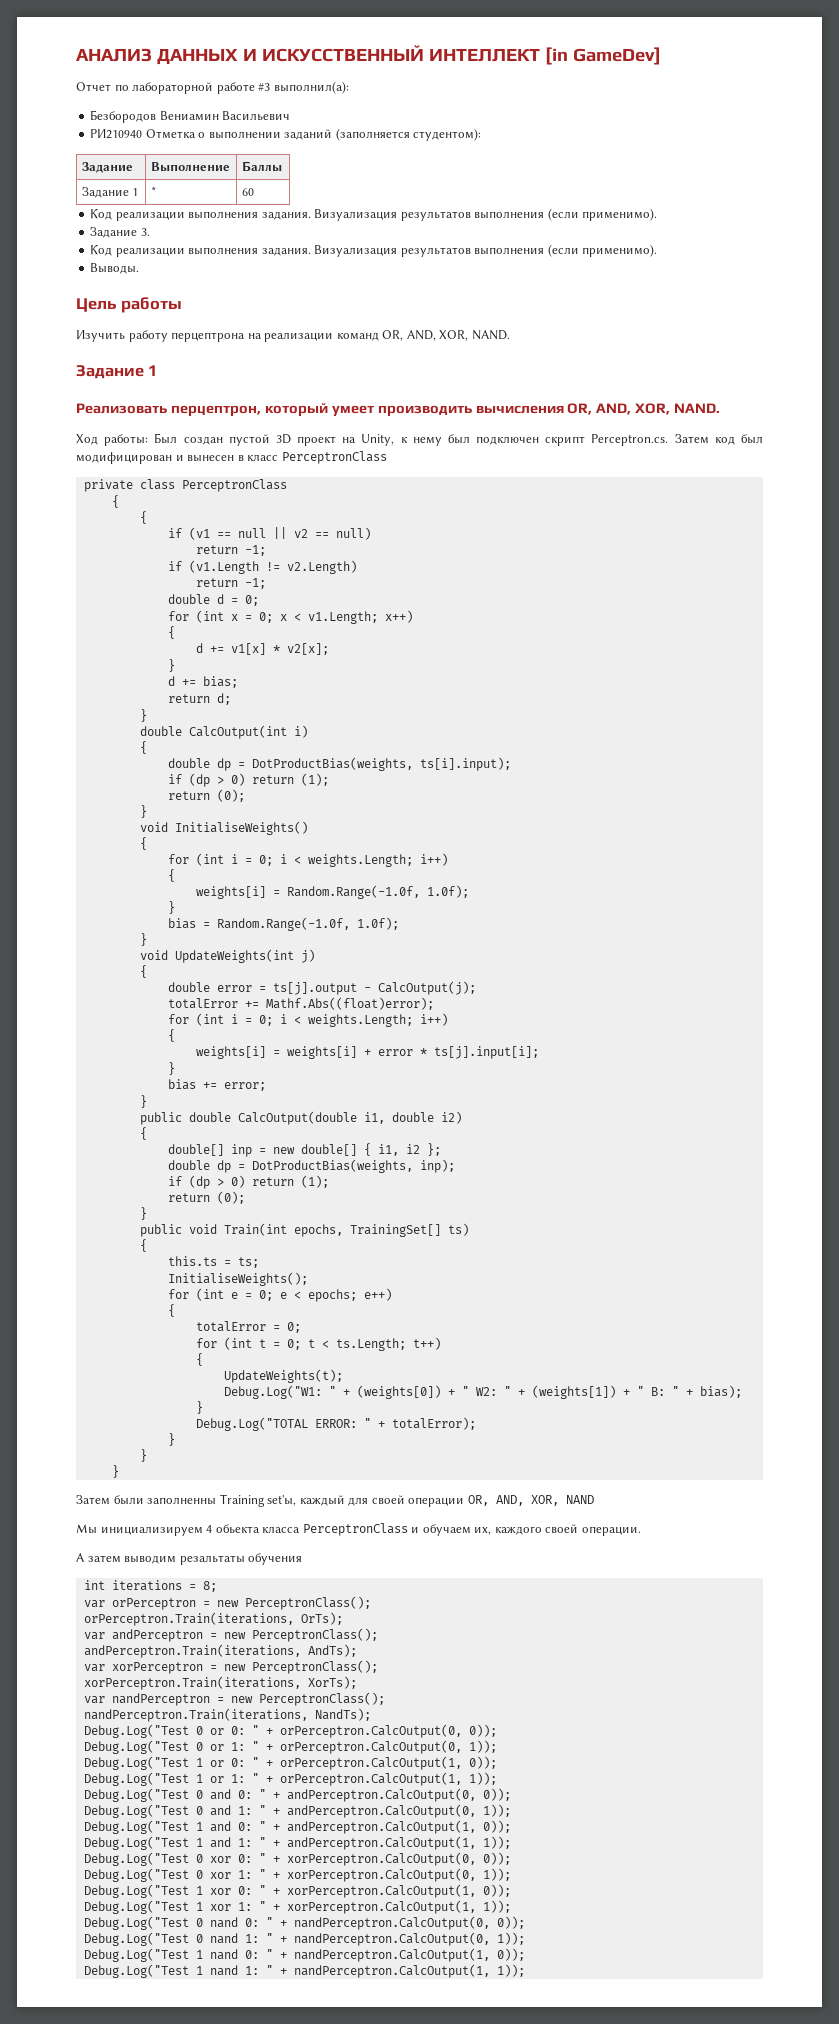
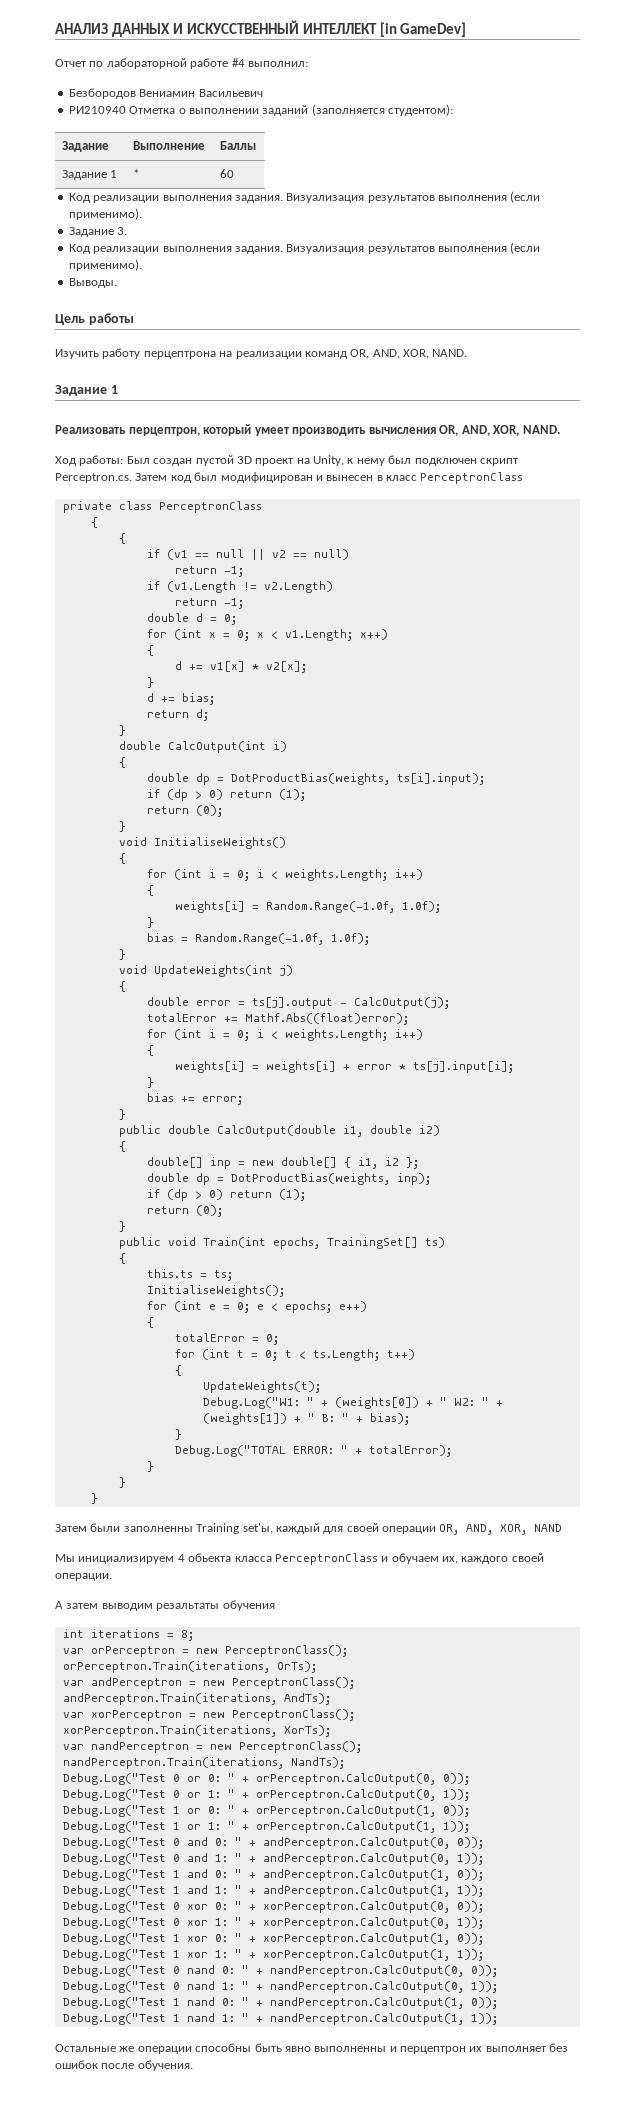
- Отчет по лабораторной работе #3 выполнил(а):
+ Отчет по лабораторной работе #4 выполнил:
+ Остальные же операции способны быть явно выполненны и перцептрон их выполняет без ошибок после обучения.

